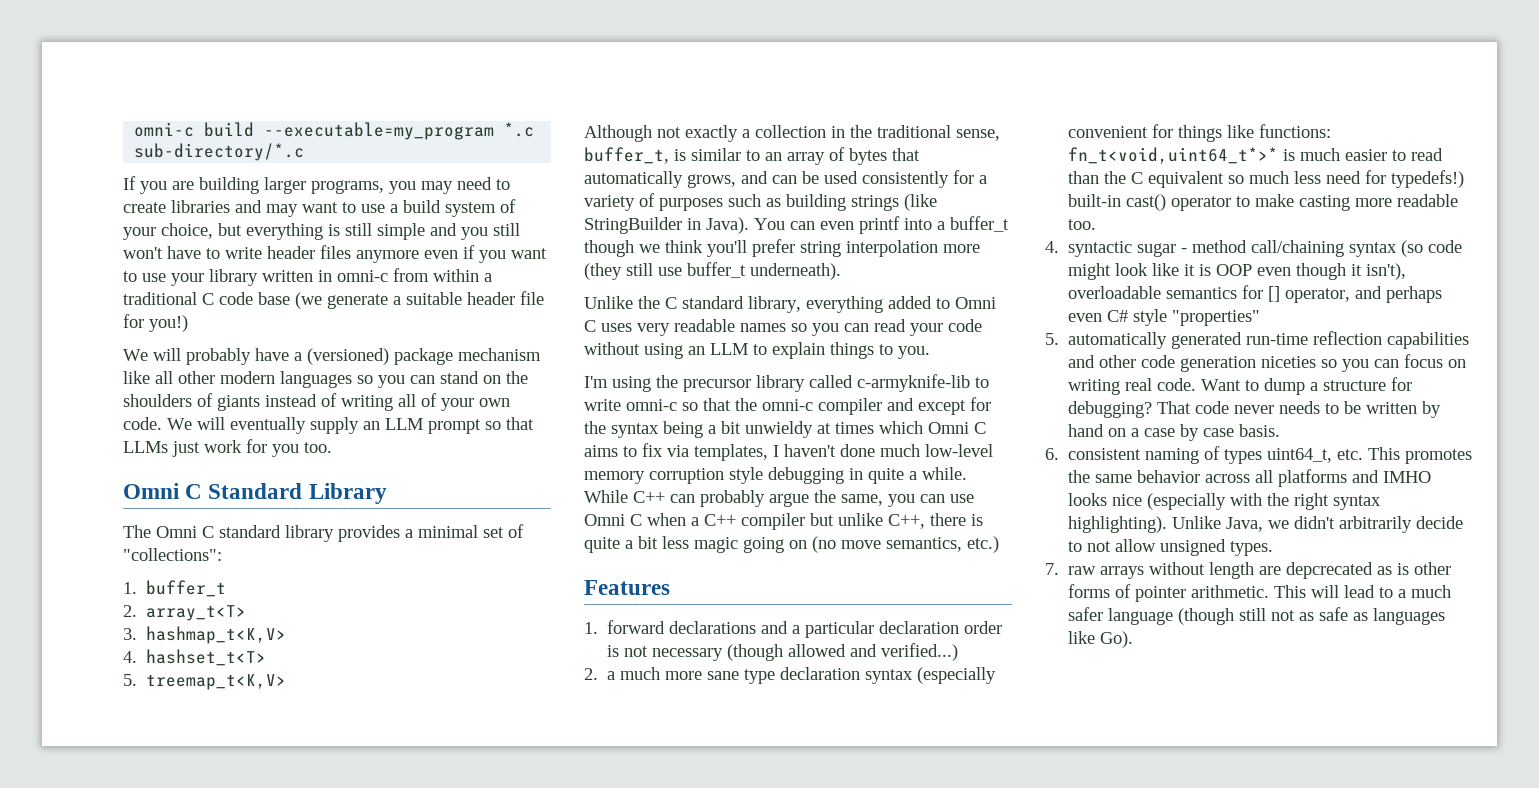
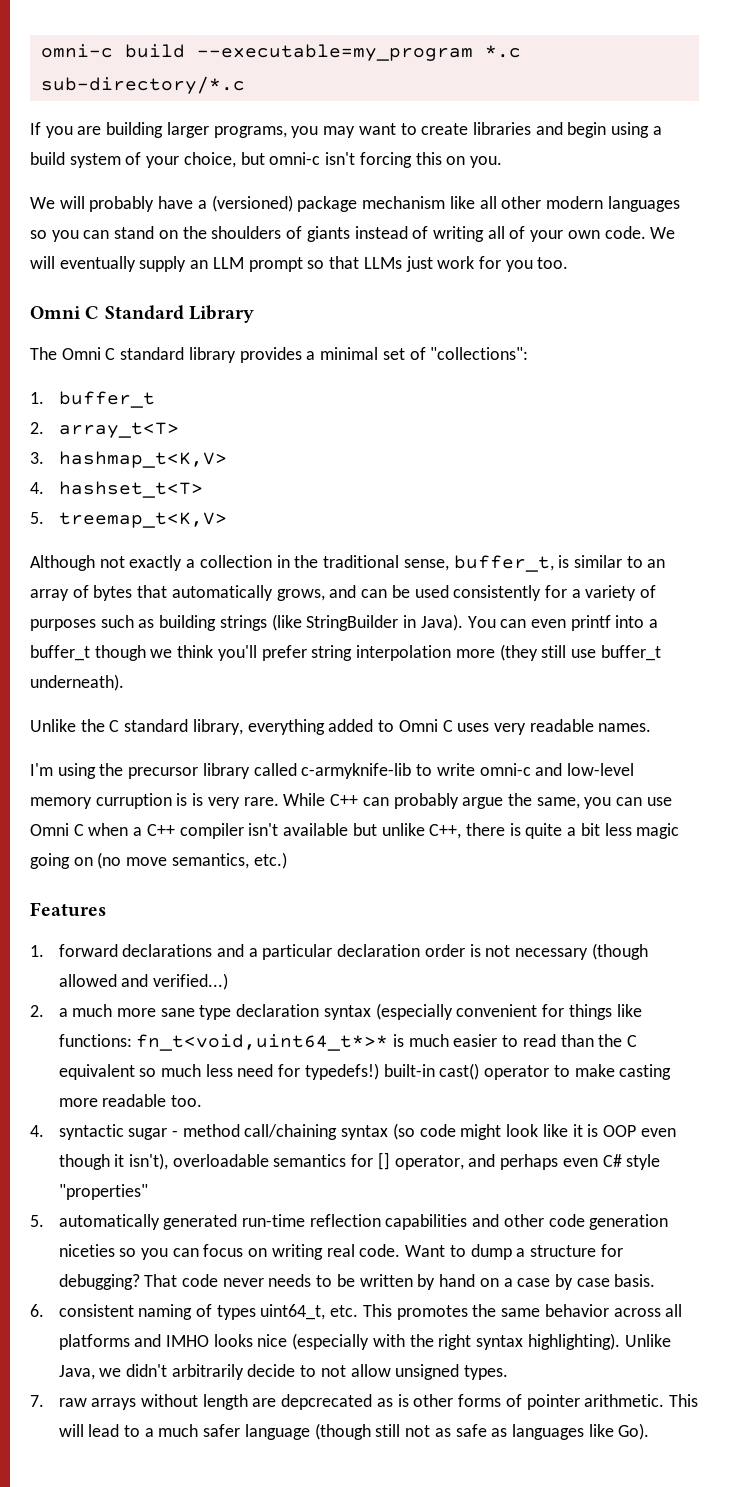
- If you are building larger programs, you may need to create libraries and may want to use a build system of your choice, but everything is still simple and you still won't have to write header files anymore even if you want to use your library written in omni-c from within a traditional C code base (we generate a suitable header file for you!)
+ If you are building larger programs, you may want to create libraries and begin using a build system of your choice, but omni-c isn't forcing this on you.
- Unlike the C standard library, everything added to Omni C uses very readable names so you can read your code without using an LLM to explain things to you.
+ Unlike the C standard library, everything added to Omni C uses very readable names.
- I'm using the precursor library called c-armyknife-lib to write omni-c so that the omni-c compiler and except for the syntax being a bit unwieldy at times which Omni C aims to fix via templates, I haven't done much low-level memory corruption style debugging in quite a while.
+ I'm using the precursor library called c-armyknife-lib to write omni-c and low-level memory curruption is is very rare.
- While C++ can probably argue the same, you can use Omni C when a C++ compiler but unlike C++, there is quite a bit less magic going on (no move semantics, etc.)
+ While C++ can probably argue the same, you can use Omni C when a C++ compiler isn't available but unlike C++, there is quite a bit less magic going on (no move semantics, etc.)

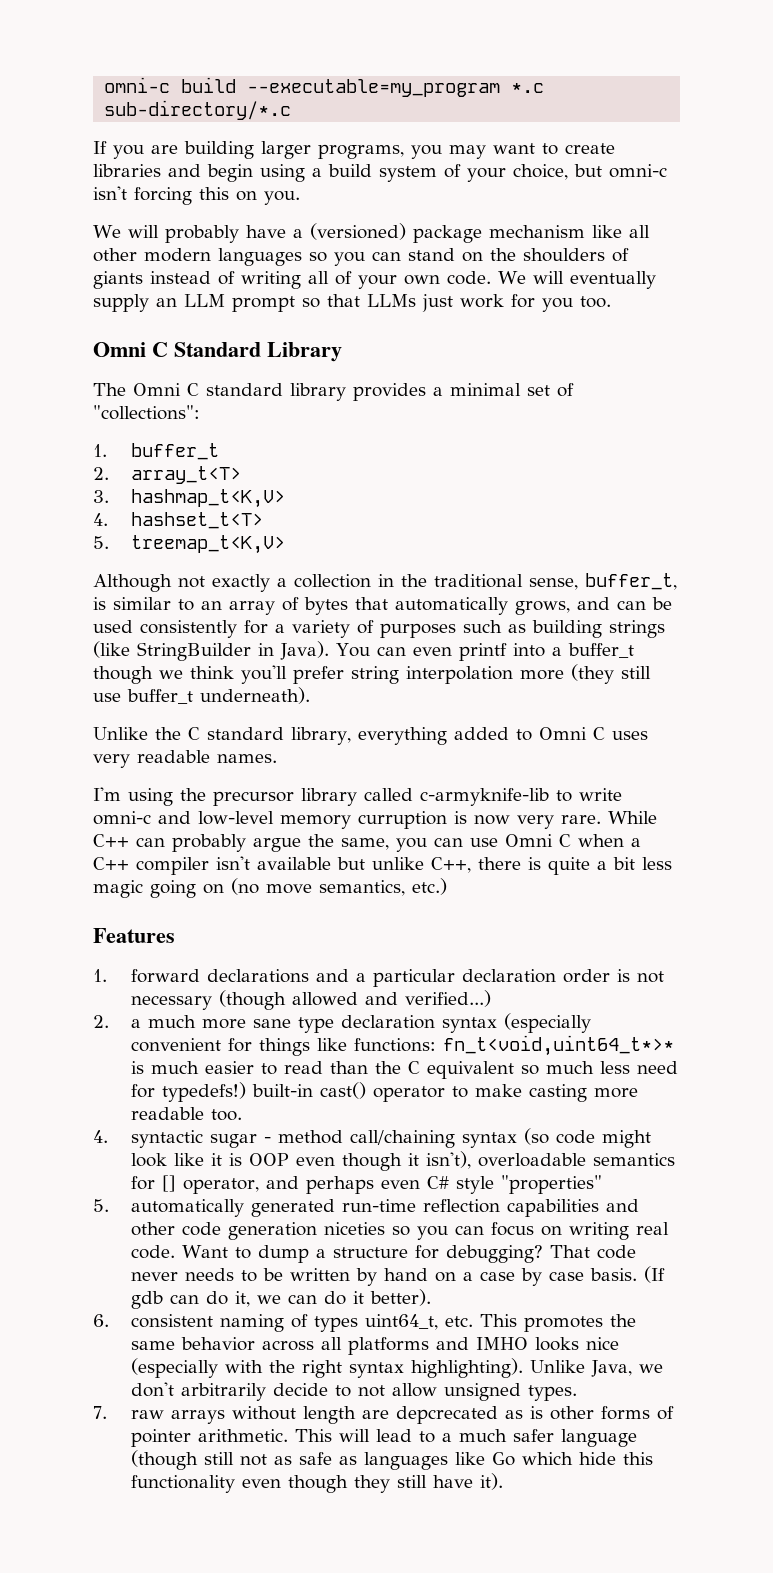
- I'm using the precursor library called c-armyknife-lib to write omni-c and low-level memory curruption is is very rare.
+ I'm using the precursor library called c-armyknife-lib to write omni-c and low-level memory curruption is now very rare.
+ (If gdb can do it, we can do it better).
- Unlike Java, we didn't arbitrarily decide to not allow unsigned types.
+ Unlike Java, we don't arbitrarily decide to not allow unsigned types.
- This will lead to a much safer language (though still not as safe as languages like Go).
+ This will lead to a much safer language (though still not as safe as languages like Go which hide this functionality even though they still have it).

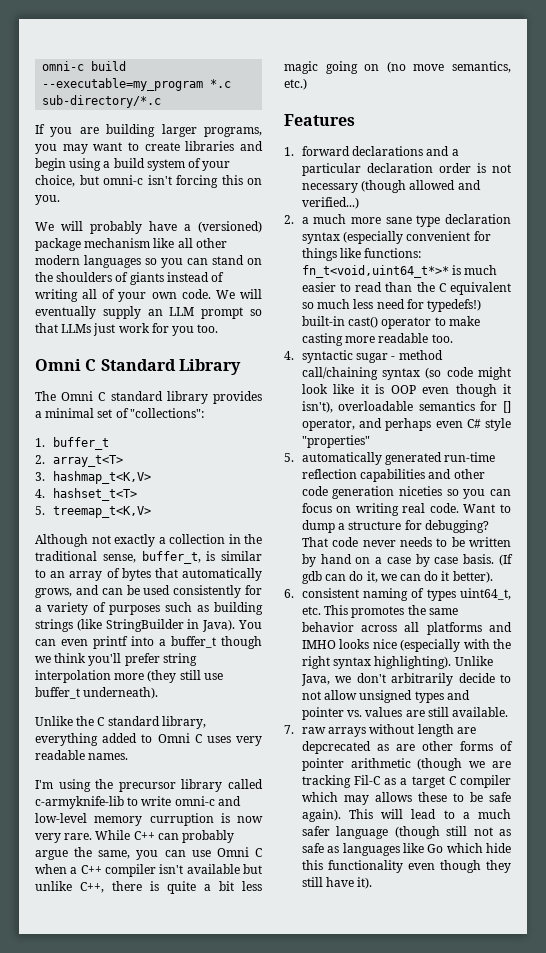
- Unlike Java, we don't arbitrarily decide to not allow unsigned types.
+ Unlike Java, we don't arbitrarily decide to not allow unsigned types and pointer vs. values are still available.
- 7. raw arrays without length are depcrecated as is other forms of pointer arithmetic.
+ 7. raw arrays without length are depcrecated as are other forms of pointer arithmetic (though we are tracking Fil-C as a target C compiler which may allows these to be safe again).

